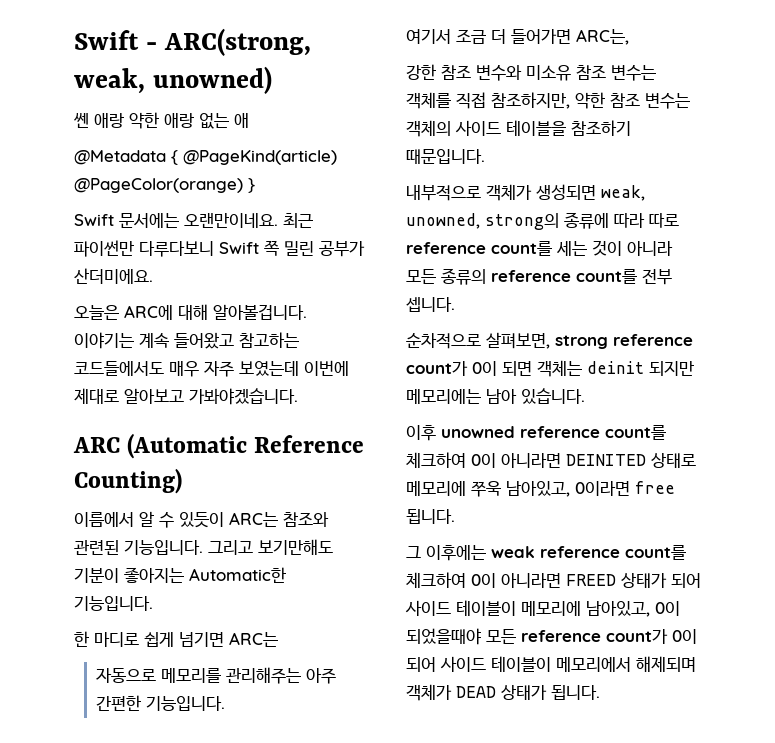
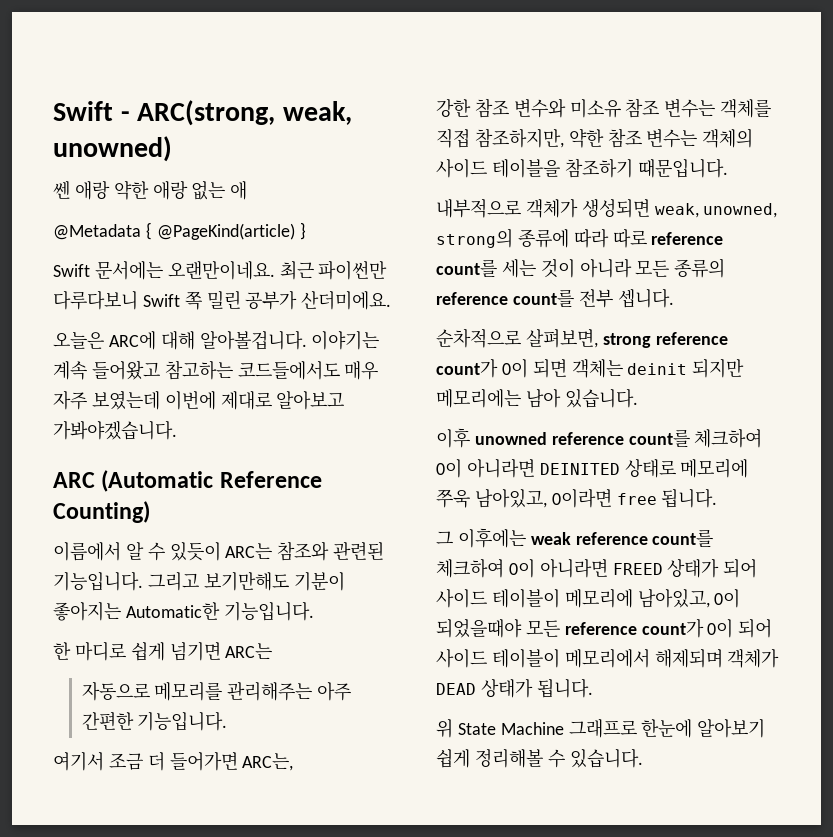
- @Metadata { @PageKind(article) @PageColor(orange) }
+ @Metadata { @PageKind(article) }
+ 위 State Machine 그래프로 한눈에 알아보기 쉽게 정리해볼 수 있습니다.

